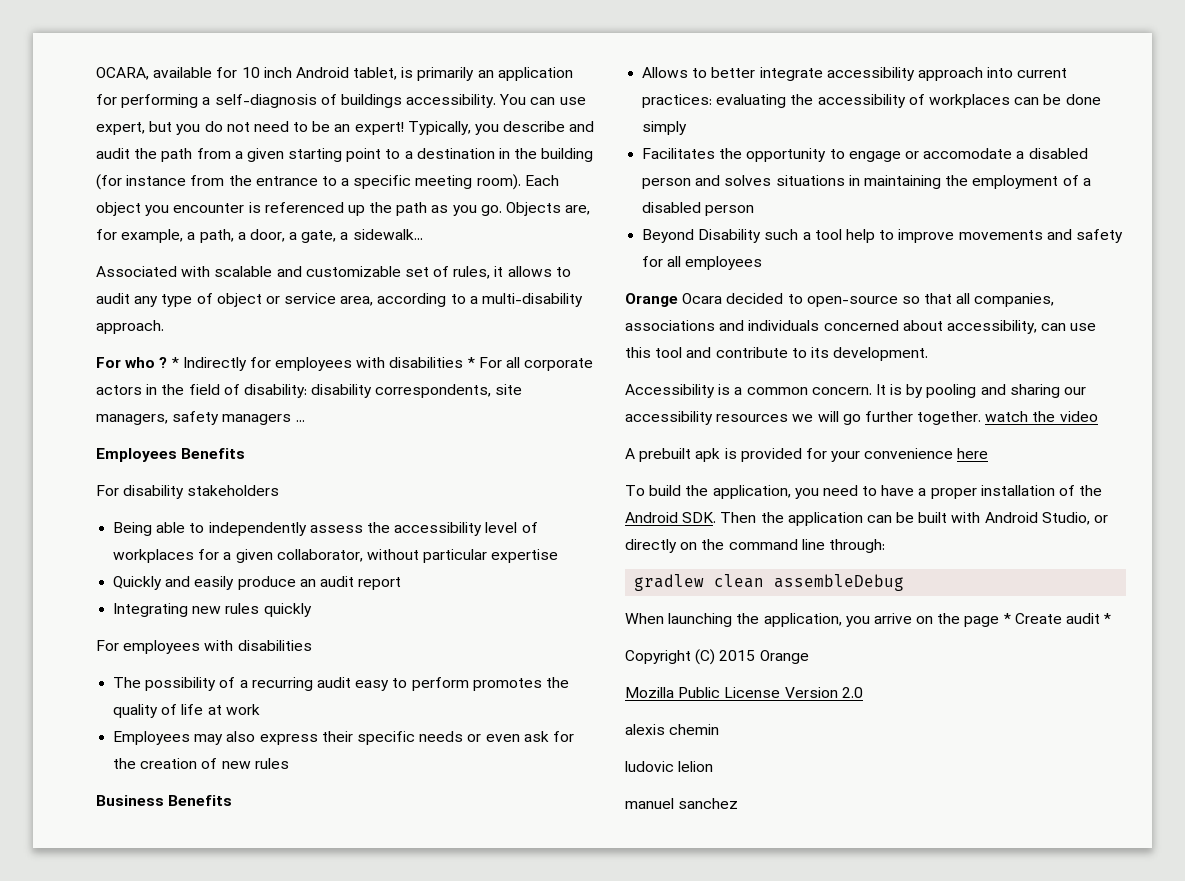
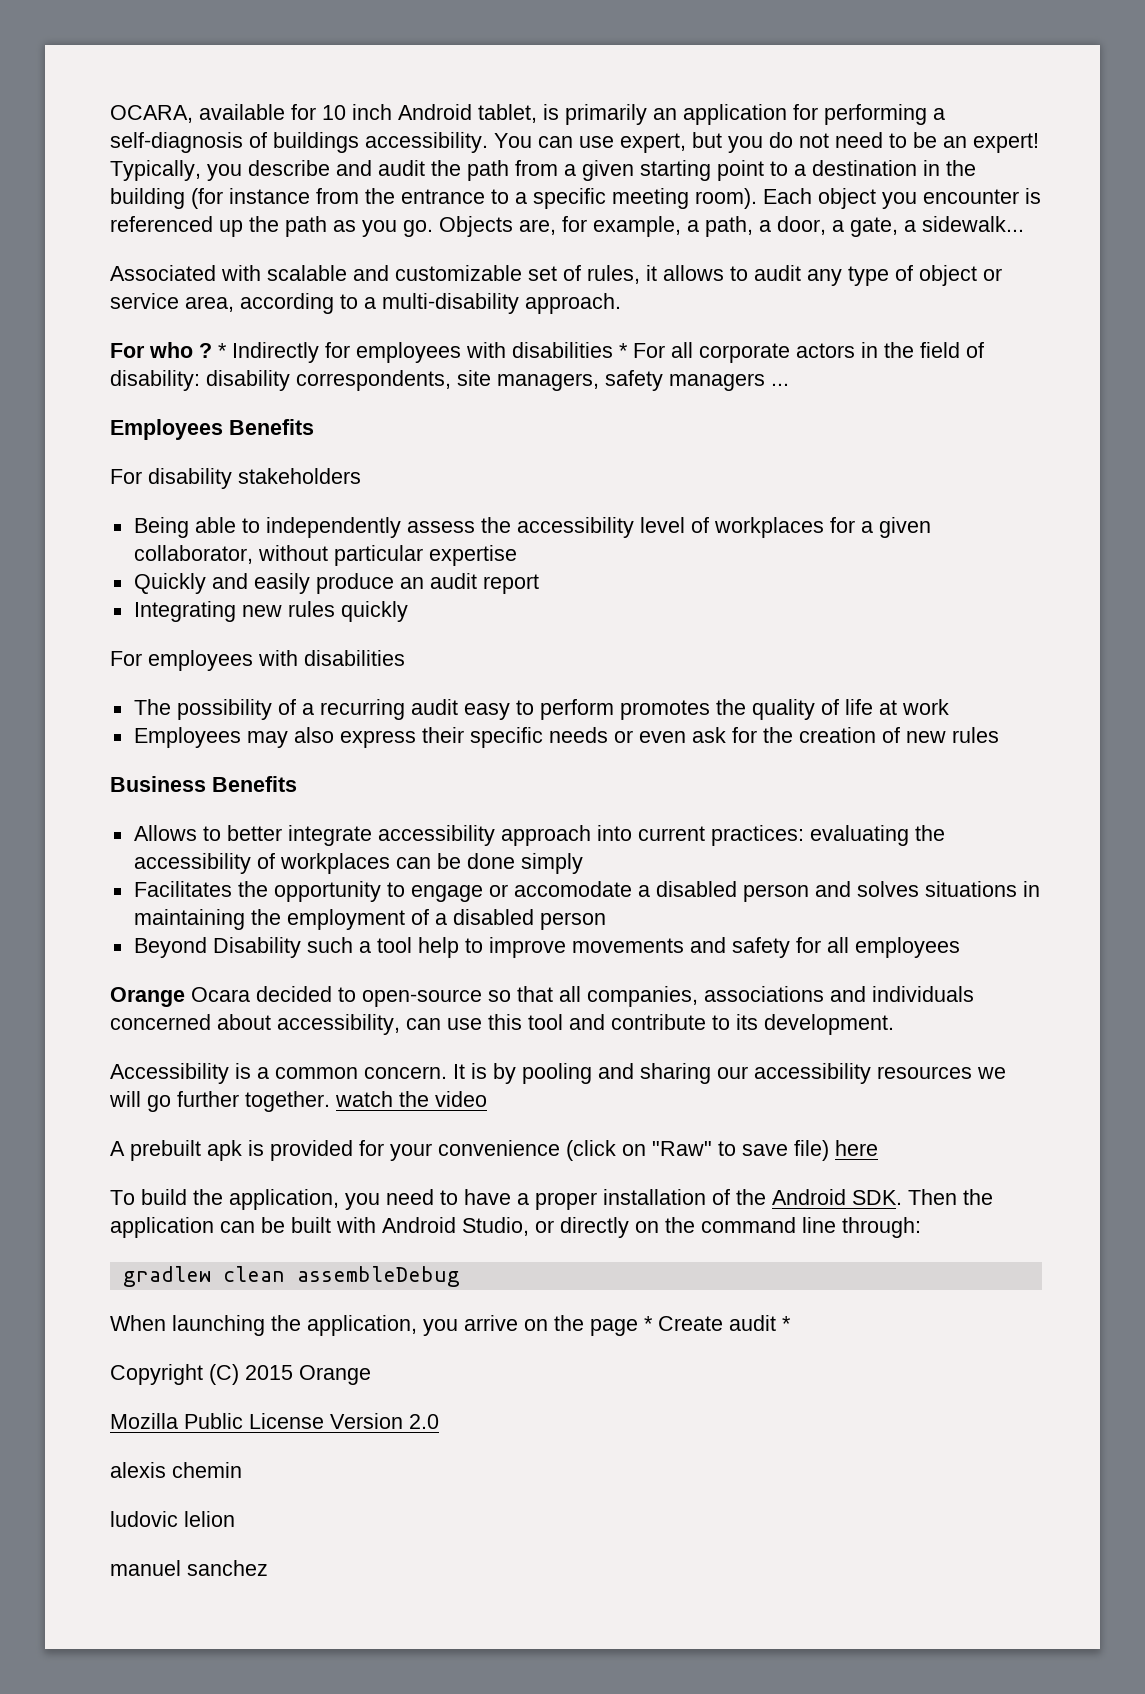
- A prebuilt apk is provided for your convenience here
+ A prebuilt apk is provided for your convenience (click on "Raw" to save file) here

